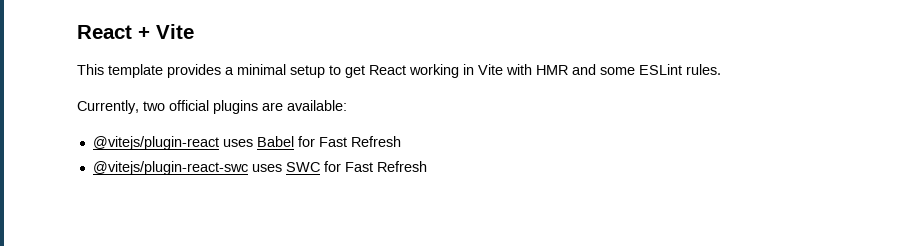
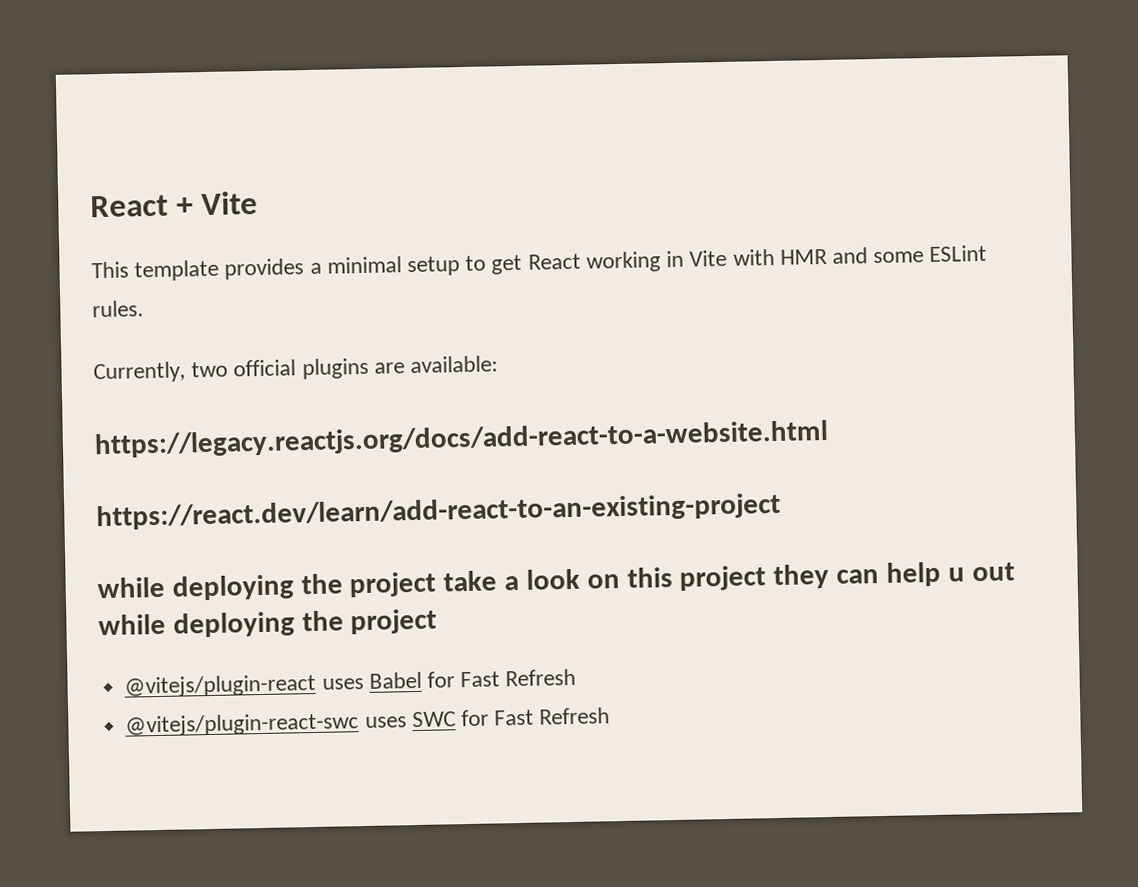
+ https://legacy.reactjs.org/docs/add-react-to-a-website.html
+ https://react.dev/learn/add-react-to-an-existing-project
+ while deploying the project take a look on this project they can help u out while deploying the project

